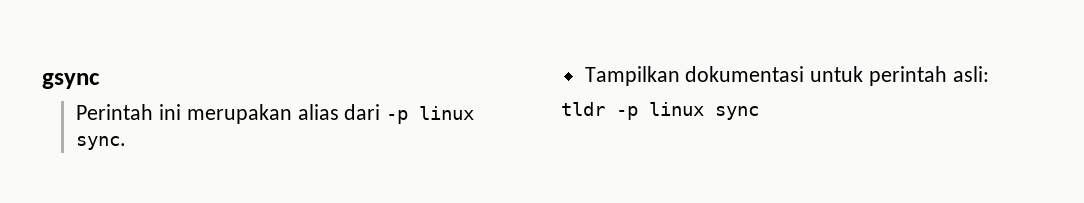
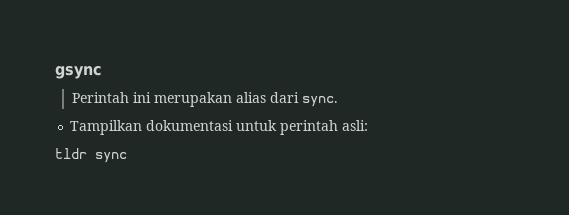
- Perintah ini merupakan alias dari -p linux sync.
+ Perintah ini merupakan alias dari sync.
- tldr -p linux sync
+ tldr sync

